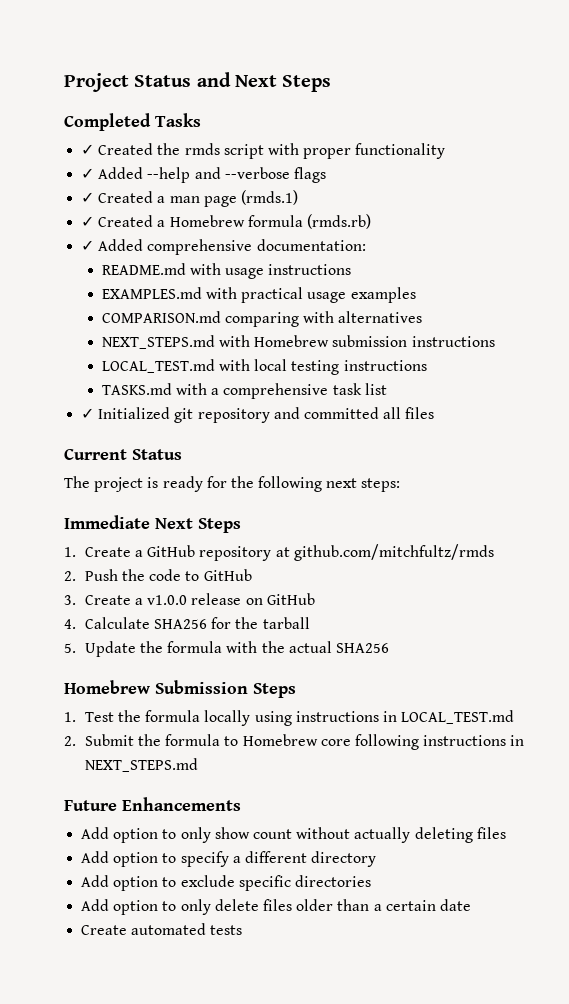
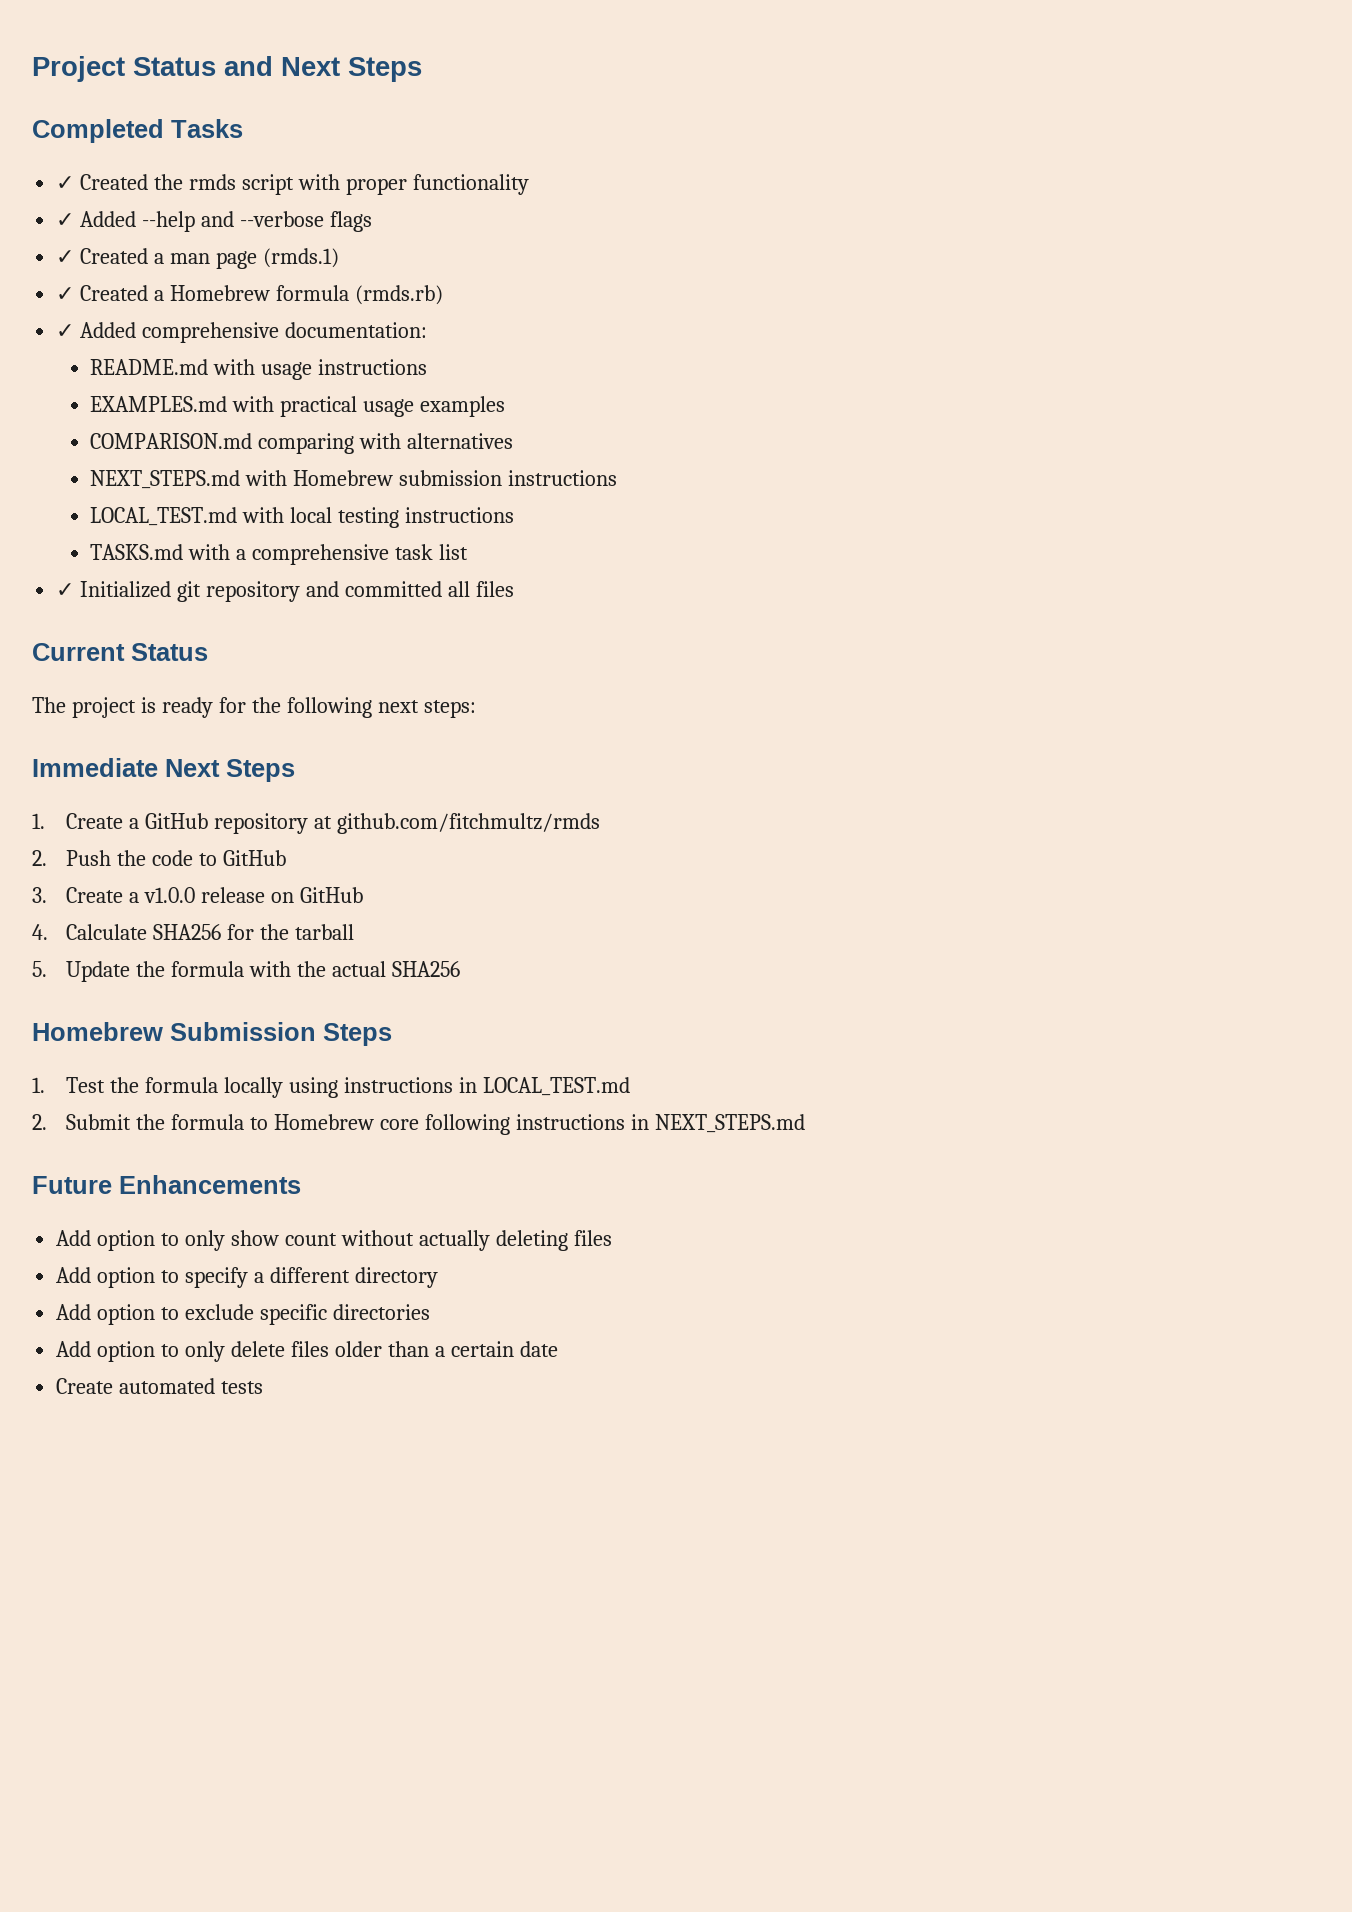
- 1. Create a GitHub repository at github.com/mitchfultz/rmds
+ 1. Create a GitHub repository at github.com/fitchmultz/rmds

